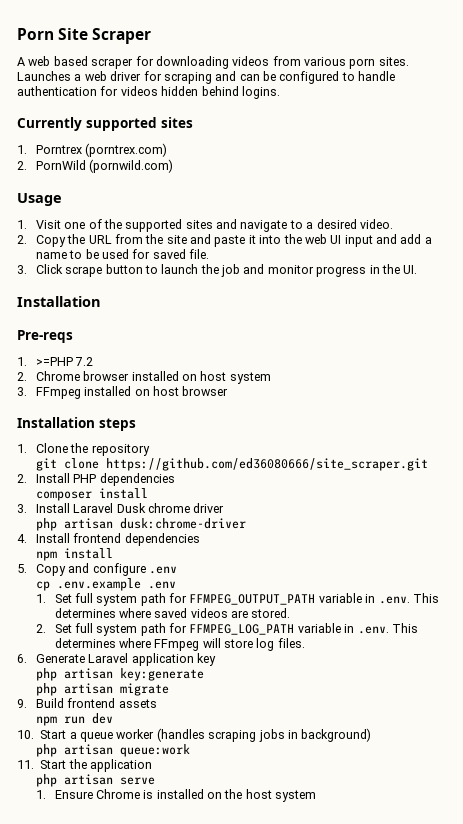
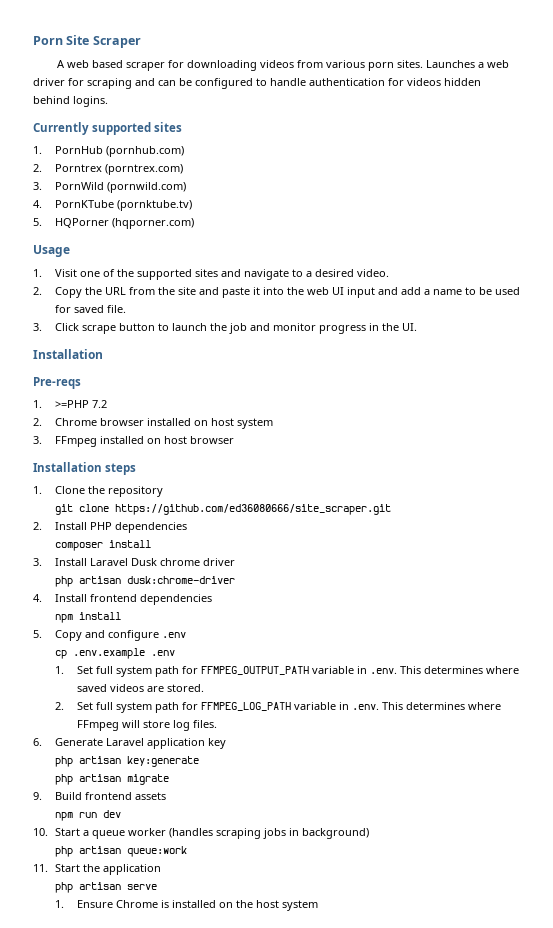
- 1. Porntrex (porntrex.com)
+ 1. PornHub (pornhub.com)
+ 2. Porntrex (porntrex.com)
- 2. PornWild (pornwild.com)
+ 3. PornWild (pornwild.com)
+ 4. PornKTube (pornktube.tv)
+ 5. HQPorner (hqporner.com)

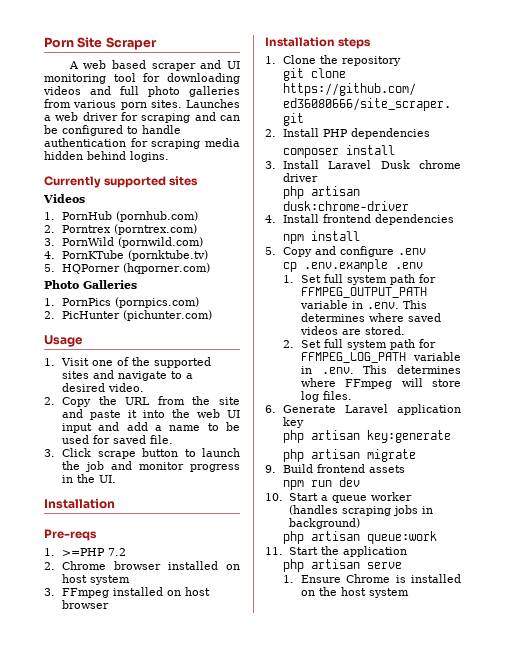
- A web based scraper for downloading videos from various porn sites.
+ A web based scraper and UI monitoring tool for downloading videos and full photo galleries from various porn sites.
- Launches a web driver for scraping and can be configured to handle authentication for videos hidden behind logins.
+ Launches a web driver for scraping and can be configured to handle authentication for scraping media hidden behind logins.
+ Videos
+ Photo Galleries
+ 1. PornPics (pornpics.com)
+ 2. PicHunter (pichunter.com)

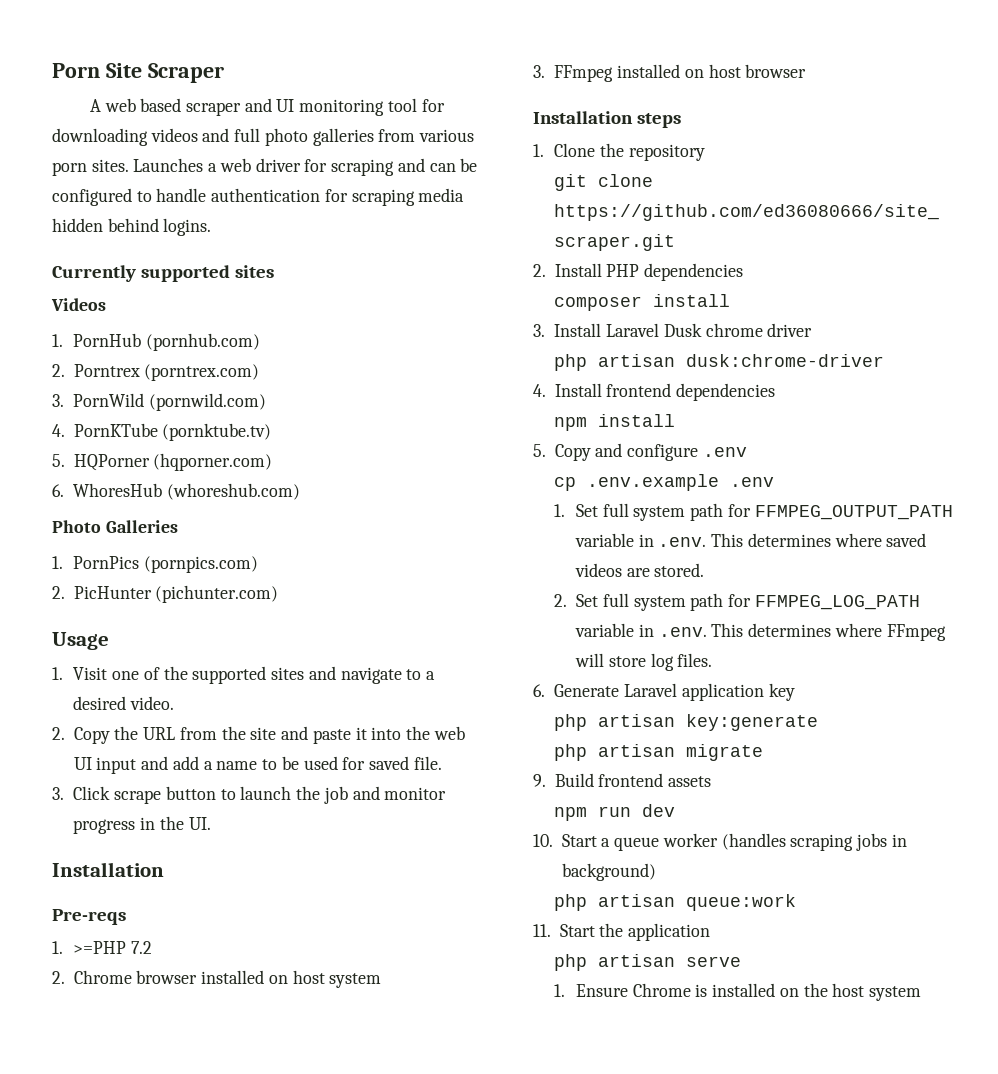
+ 6. WhoresHub (whoreshub.com)

